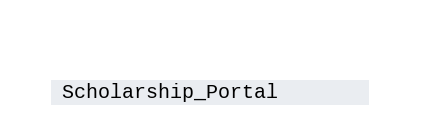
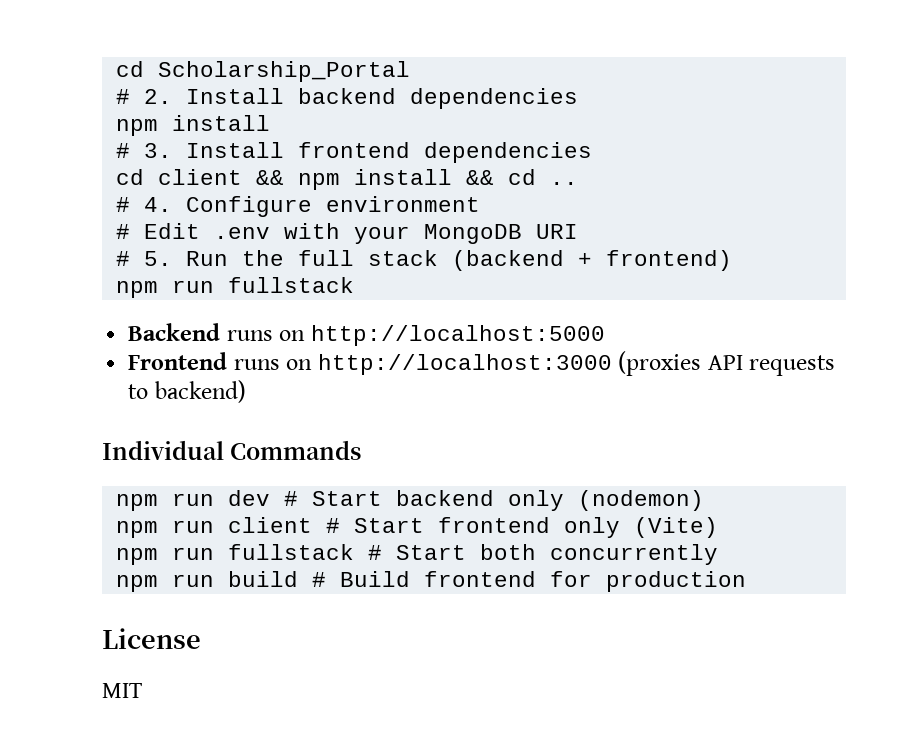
- Scholarship_Portal
+ cd Scholarship_Portal
+ # 2. Install backend dependencies
+ npm install
+ # 3. Install frontend dependencies
+ cd client && npm install && cd ..
+ # 4. Configure environment
+ # Edit .env with your MongoDB URI
+ # 5. Run the full stack (backend + frontend)
+ npm run fullstack
+ Backend runs on http://localhost:5000
+ Frontend runs on http://localhost:3000 (proxies API requests to backend)
+ Individual Commands
+ npm run dev # Start backend only (nodemon)
+ npm run client # Start frontend only (Vite)
+ npm run fullstack # Start both concurrently
+ npm run build # Build frontend for production
+ License
+ MIT

